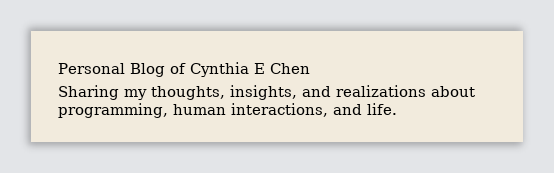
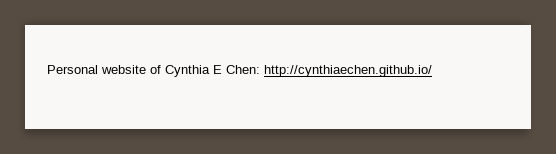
- Personal Blog of Cynthia E Chen
- Sharing my thoughts, insights, and realizations about programming, human interactions, and life.
+ Personal website of Cynthia E Chen: http://cynthiaechen.github.io/

